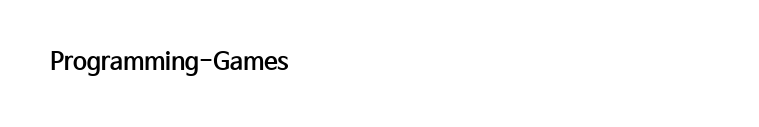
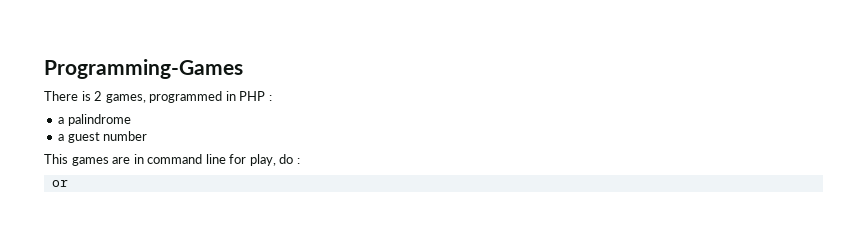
+ There is 2 games, programmed in PHP :
+ a palindrome
+ a guest number
+ This games are in command line for play, do :
+ or

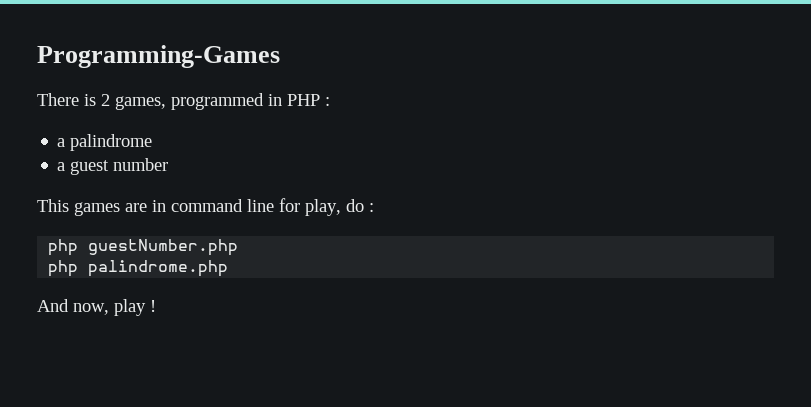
- or
+ php guestNumber.php
+ php palindrome.php
+ And now, play !

